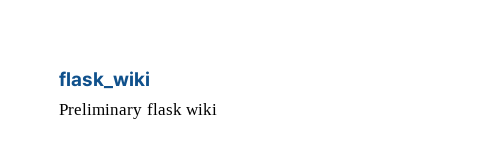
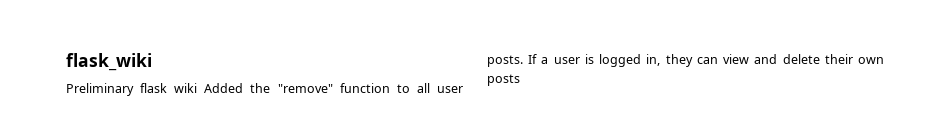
- Preliminary flask wiki
+ Preliminary flask wiki Added the "remove" function to all user posts. If a user is logged in, they can view and delete their own posts

